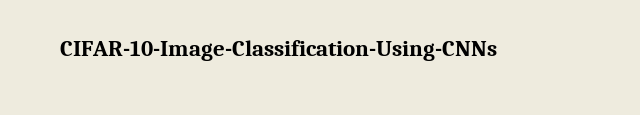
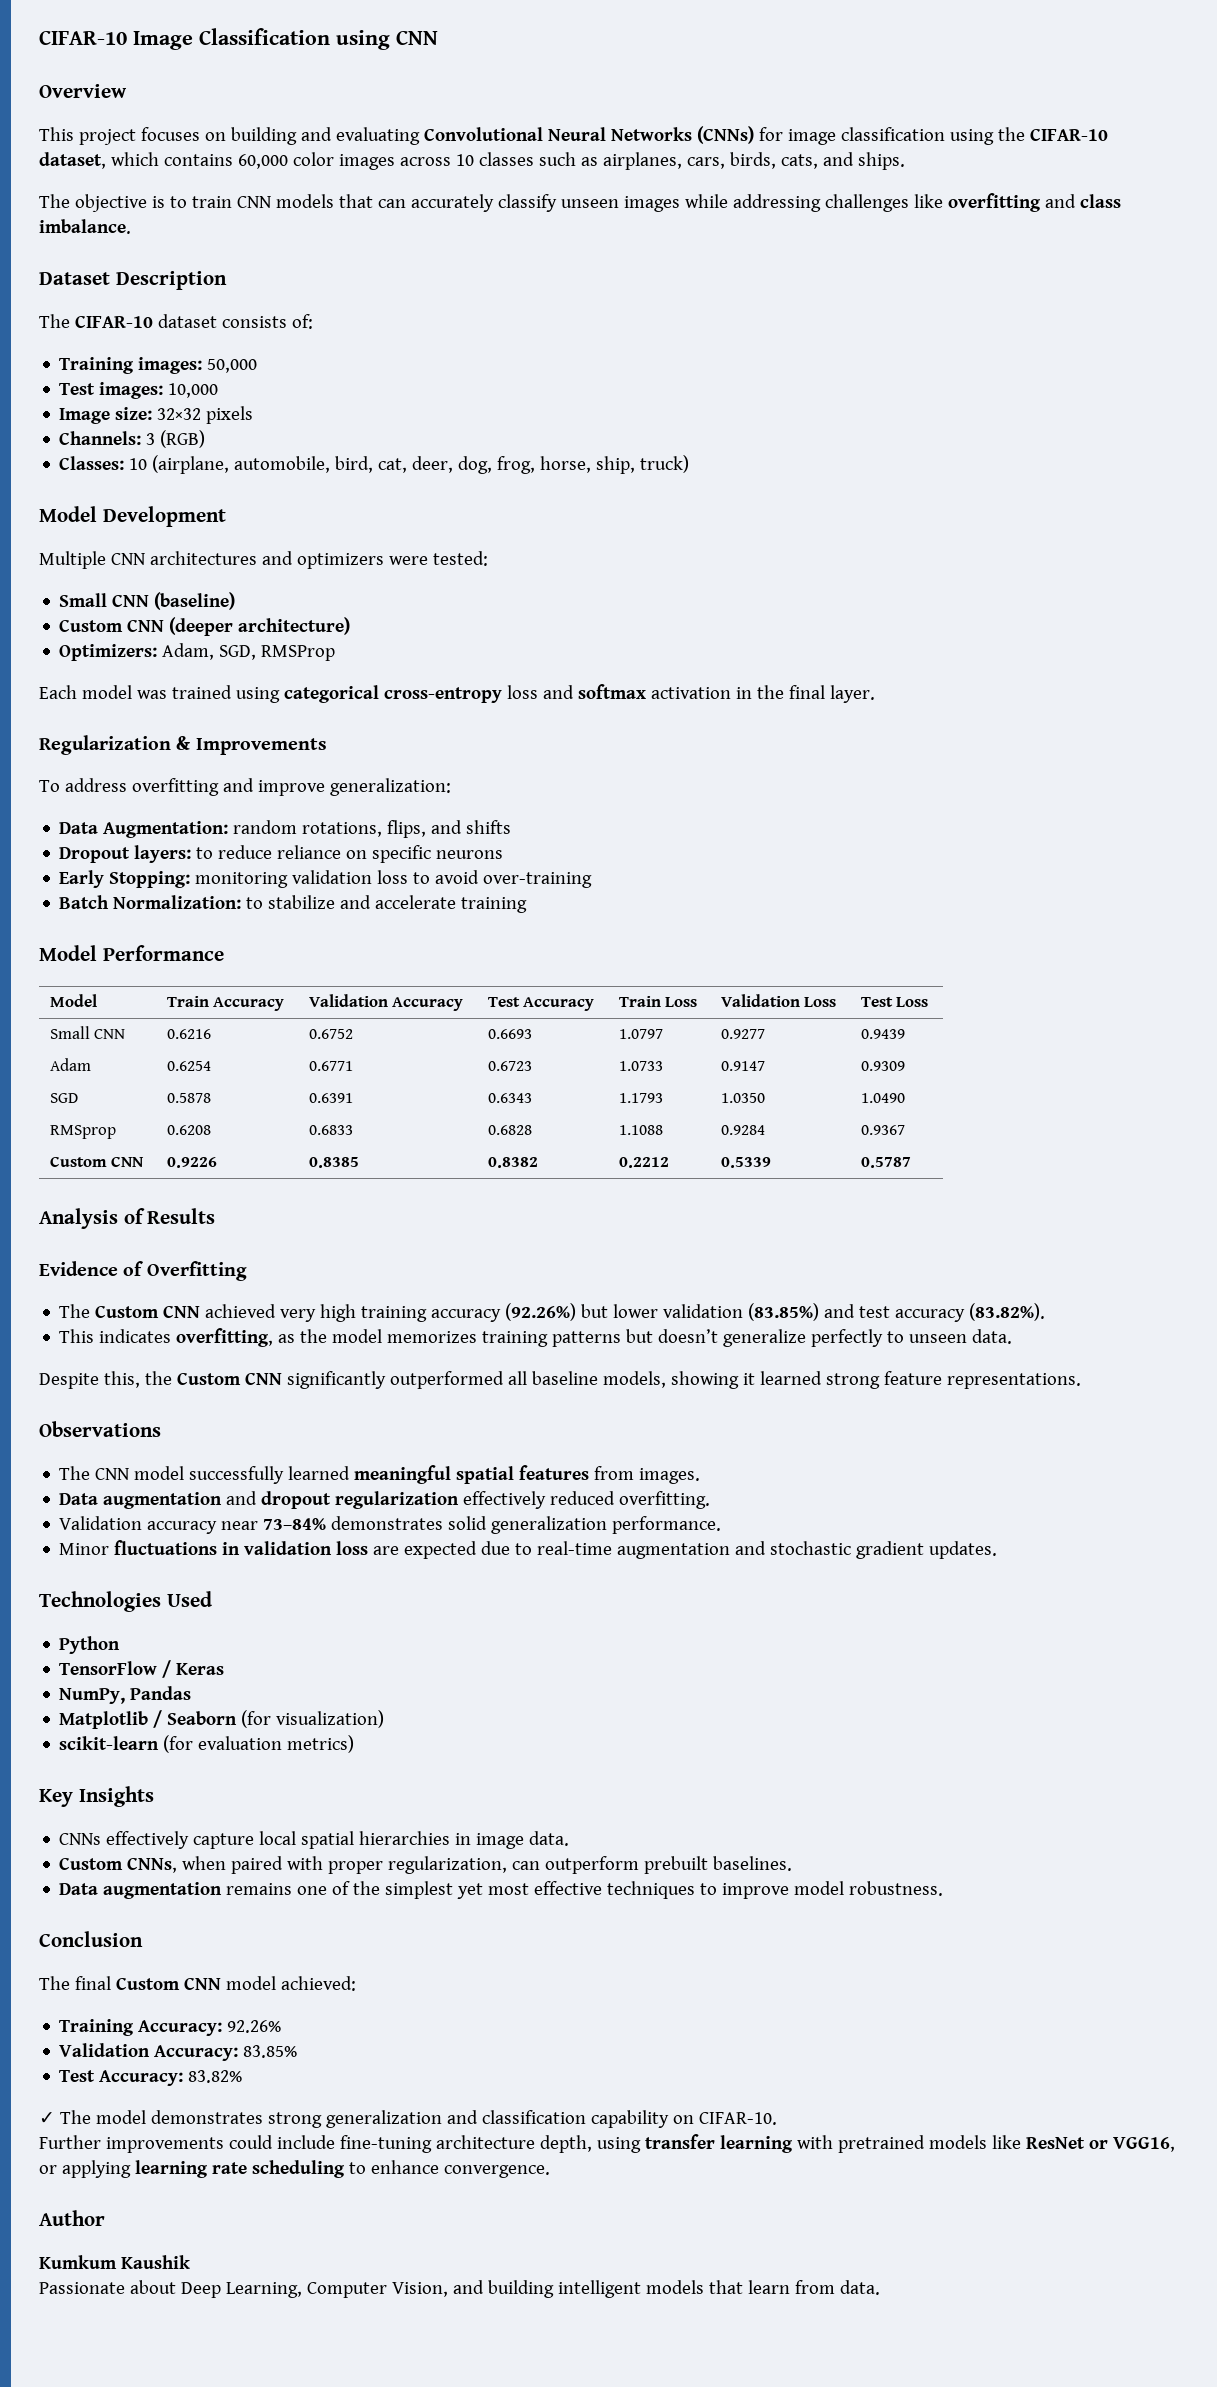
- CIFAR-10-Image-Classification-Using-CNNs
+ CIFAR-10 Image Classification using CNN
+ Overview
+ This project focuses on building and evaluating Convolutional Neural Networks (CNNs) for image classification using the CIFAR-10 dataset, which contains 60,000 color images across 10 classes such as airplanes, cars, birds, cats, and ships.
+ The objective is to train CNN models that can accurately classify unseen images while addressing challenges like overfitting and class imbalance.
+ Dataset Description
+ The CIFAR-10 dataset consists of:
+ Training images: 50,000
+ Test images: 10,000
+ Image size: 32×32 pixels
+ Channels: 3 (RGB)
+ Classes: 10 (airplane, automobile, bird, cat, deer, dog, frog, horse, ship, truck)
+ Model Development
+ Multiple CNN architectures and optimizers were tested:
+ Small CNN (baseline)
+ Custom CNN (deeper architecture)
+ Optimizers: Adam, SGD, RMSProp
+ Each model was trained using categorical cross-entropy loss and softmax activation in the final layer.
+ Regularization & Improvements
+ To address overfitting and improve generalization:
+ Data Augmentation: random rotations, flips, and shifts
+ Dropout layers: to reduce reliance on specific neurons
+ Early Stopping: monitoring validation loss to avoid over-training
+ Batch Normalization: to stabilize and accelerate training
+ Model Performance
+ Model | Train Accuracy | Validation Accuracy | Test Accuracy | Train Loss | Validation Loss | Test Loss
+ Small CNN | 0.6216 | 0.6752 | 0.6693 | 1.0797 | 0.9277 | 0.9439
+ Adam | 0.6254 | 0.6771 | 0.6723 | 1.0733 | 0.9147 | 0.9309
+ SGD | 0.5878 | 0.6391 | 0.6343 | 1.1793 | 1.0350 | 1.0490
+ RMSprop | 0.6208 | 0.6833 | 0.6828 | 1.1088 | 0.9284 | 0.9367
+ Custom CNN | 0.9226 | 0.8385 | 0.8382 | 0.2212 | 0.5339 | 0.5787
+ Analysis of Results
+ Evidence of Overfitting
+ The Custom CNN achieved very high training accuracy (92.26%) but lower validation (83.85%) and test accuracy (83.82%).
+ This indicates overfitting, as the model memorizes training patterns but doesn’t generalize perfectly to unseen data.
+ Despite this, the Custom CNN significantly outperformed all baseline models, showing it learned strong feature representations.
+ Observations
+ The CNN model successfully learned meaningful spatial features from images.
+ Data augmentation and dropout regularization effectively reduced overfitting.
+ Validation accuracy near 73–84% demonstrates solid generalization performance.
+ Minor fluctuations in validation loss are expected due to real-time augmentation and stochastic gradient updates.
+ Technologies Used
+ Python
+ TensorFlow / Keras
+ NumPy, Pandas
+ Matplotlib / Seaborn (for visualization)
+ scikit-learn (for evaluation metrics)
+ Key Insights
+ CNNs effectively capture local spatial hierarchies in image data.
+ Custom CNNs, when paired with proper regularization, can outperform prebuilt baselines.
+ Data augmentation remains one of the simplest yet most effective techniques to improve model robustness.
+ Conclusion
+ The final Custom CNN model achieved:
+ Training Accuracy: 92.26%
+ Validation Accuracy: 83.85%
+ Test Accuracy: 83.82%
+ ✓ The model demonstrates strong generalization and classification capability on CIFAR-10.
+ Further improvements could include fine-tuning architecture depth, using transfer learning with pretrained models like ResNet or VGG16, or applying learning rate scheduling to enhance convergence.
+ Author
+ Kumkum Kaushik
+ Passionate about Deep Learning, Computer Vision, and building intelligent models that learn from data.

